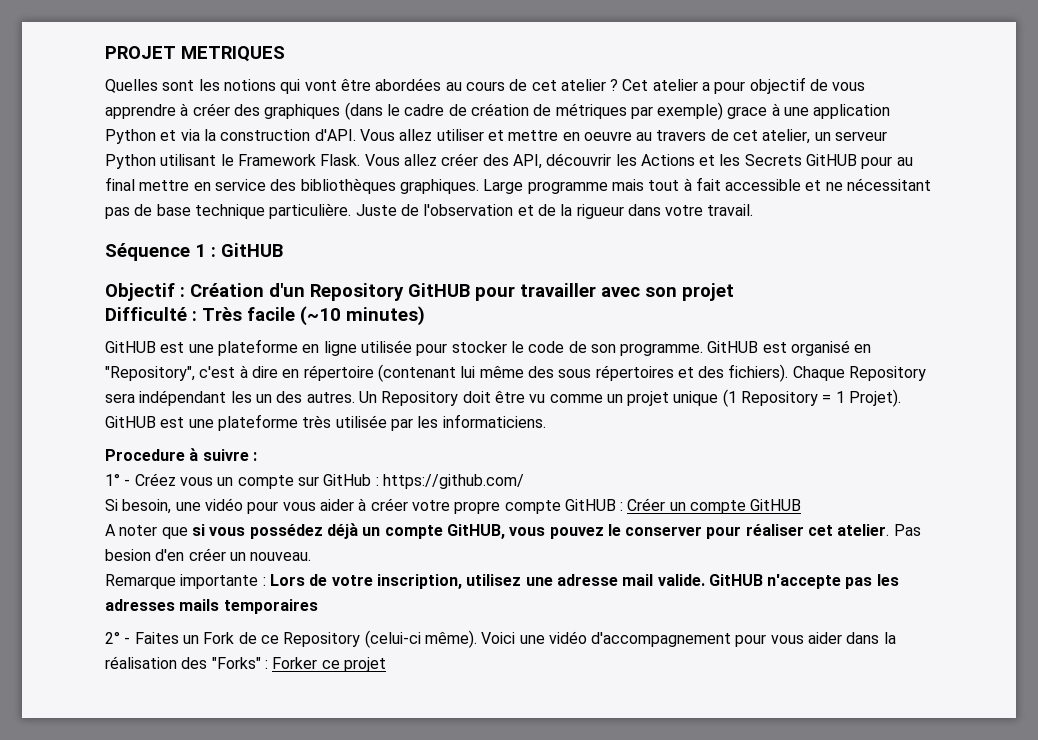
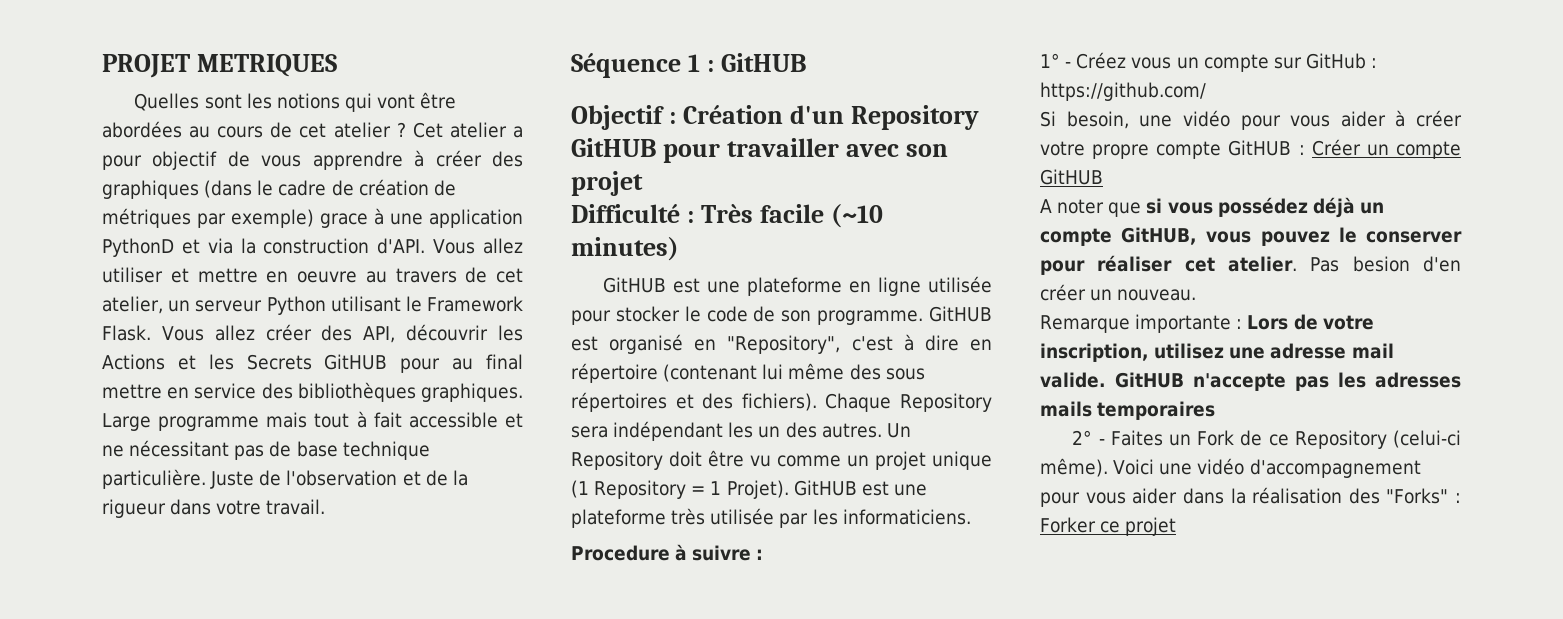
- Cet atelier a pour objectif de vous apprendre à créer des graphiques (dans le cadre de création de métriques par exemple) grace à une application Python et via la construction d'API.
+ Cet atelier a pour objectif de vous apprendre à créer des graphiques (dans le cadre de création de métriques par exemple) grace à une application PythonD et via la construction d'API.

